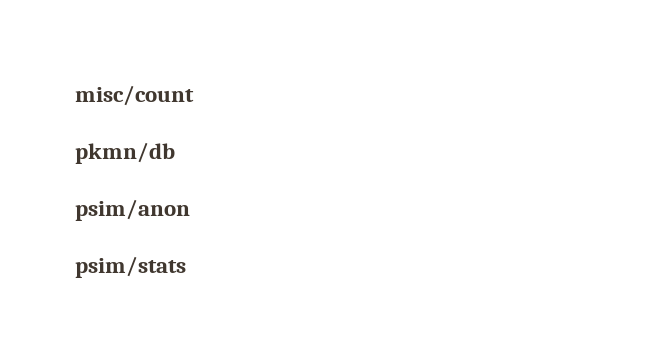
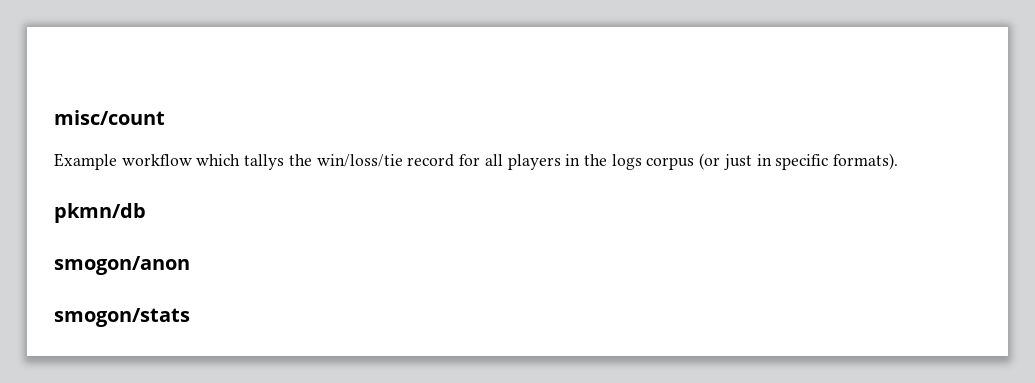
+ Example workflow which tallys the win/loss/tie record for all players in the logs corpus (or just in specific formats).
- psim/anon
- psim/stats
+ smogon/anon
+ smogon/stats

